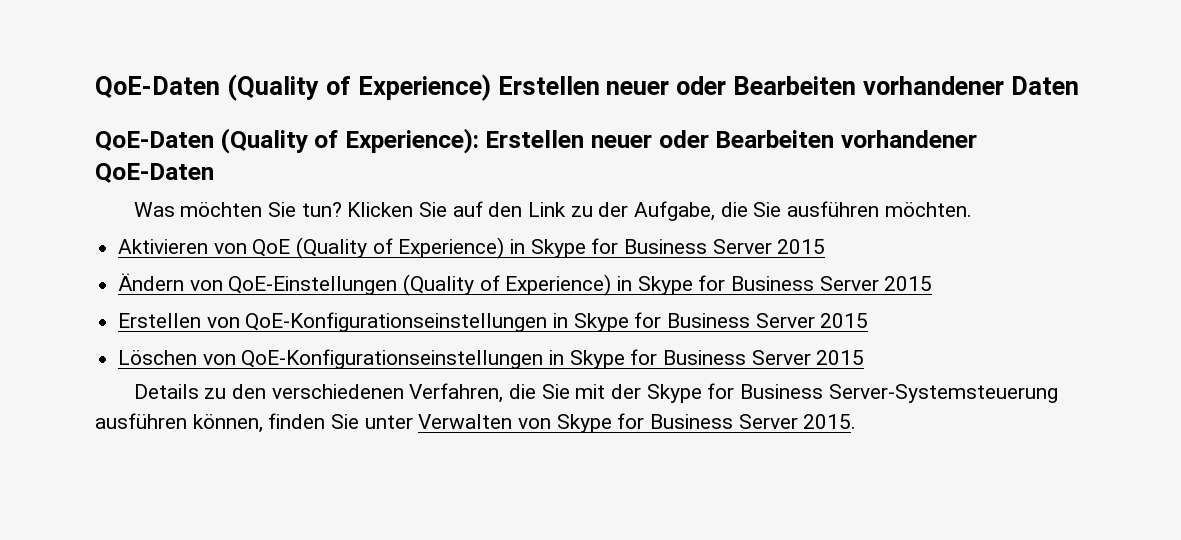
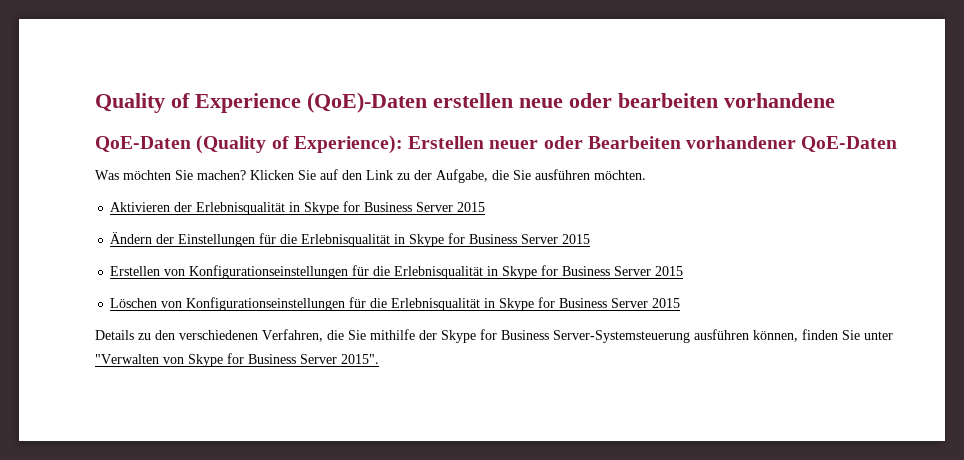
- QoE-Daten (Quality of Experience) Erstellen neuer oder Bearbeiten vorhandener Daten
+ Quality of Experience (QoE)-Daten erstellen neue oder bearbeiten vorhandene
- Was möchten Sie tun?
+ Was möchten Sie machen?
- Aktivieren von QoE (Quality of Experience) in Skype for Business Server 2015
+ Aktivieren der Erlebnisqualität in Skype for Business Server 2015
- Ändern von QoE-Einstellungen (Quality of Experience) in Skype for Business Server 2015
+ Ändern der Einstellungen für die Erlebnisqualität in Skype for Business Server 2015
- Erstellen von QoE-Konfigurationseinstellungen in Skype for Business Server 2015
+ Erstellen von Konfigurationseinstellungen für die Erlebnisqualität in Skype for Business Server 2015
- Löschen von QoE-Konfigurationseinstellungen in Skype for Business Server 2015
+ Löschen von Konfigurationseinstellungen für die Erlebnisqualität in Skype for Business Server 2015
- Details zu den verschiedenen Verfahren, die Sie mit der Skype for Business Server-Systemsteuerung ausführen können, finden Sie unter Verwalten von Skype for Business Server 2015.
+ Details zu den verschiedenen Verfahren, die Sie mithilfe der Skype for Business Server-Systemsteuerung ausführen können, finden Sie unter "Verwalten von Skype for Business Server 2015".

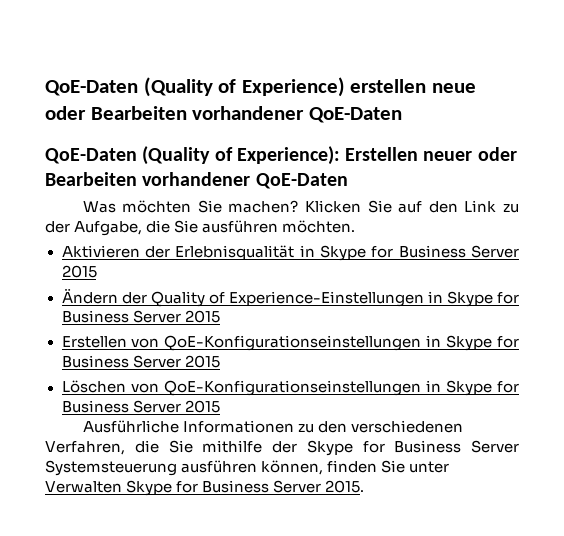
- Quality of Experience (QoE)-Daten erstellen neue oder bearbeiten vorhandene
+ QoE-Daten (Quality of Experience) erstellen neue oder Bearbeiten vorhandener QoE-Daten
- Ändern der Einstellungen für die Erlebnisqualität in Skype for Business Server 2015
+ Ändern der Quality of Experience-Einstellungen in Skype for Business Server 2015
- Erstellen von Konfigurationseinstellungen für die Erlebnisqualität in Skype for Business Server 2015
+ Erstellen von QoE-Konfigurationseinstellungen in Skype for Business Server 2015
- Löschen von Konfigurationseinstellungen für die Erlebnisqualität in Skype for Business Server 2015
- Details zu den verschiedenen Verfahren, die Sie mithilfe der Skype for Business Server-Systemsteuerung ausführen können, finden Sie unter "Verwalten von Skype for Business Server 2015".
+ Löschen von QoE-Konfigurationseinstellungen in Skype for Business Server 2015
+ Ausführliche Informationen zu den verschiedenen Verfahren, die Sie mithilfe der Skype for Business Server Systemsteuerung ausführen können, finden Sie unter Verwalten Skype for Business Server 2015.

